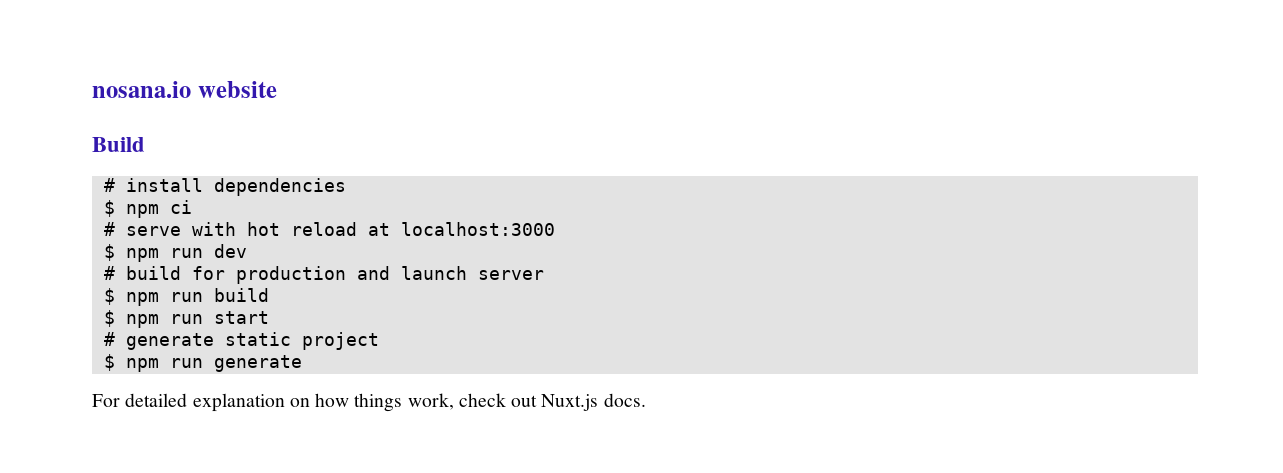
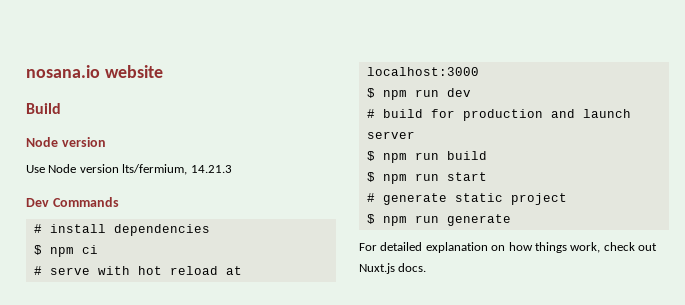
  Build
+ Node version
+ Use Node version lts/fermium, 14.21.3
+ Dev Commands

